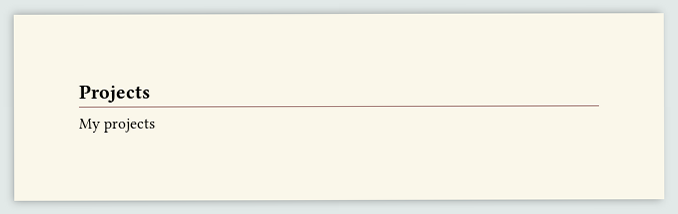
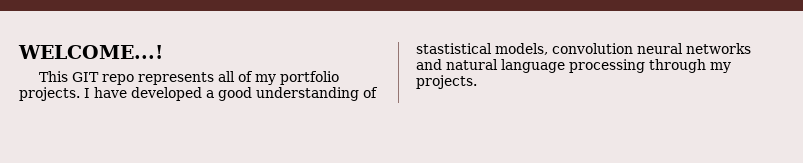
- Projects
- My projects
+ WELCOME...!
+ This GIT repo represents all of my portfolio projects. I have developed a good understanding of stastistical models, convolution neural networks and natural language processing through my projects.

